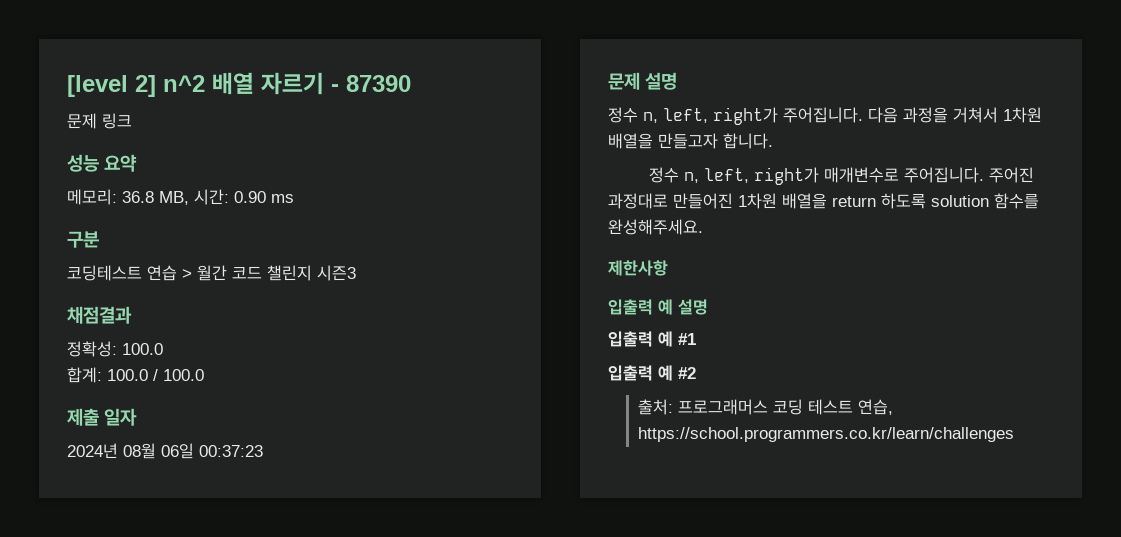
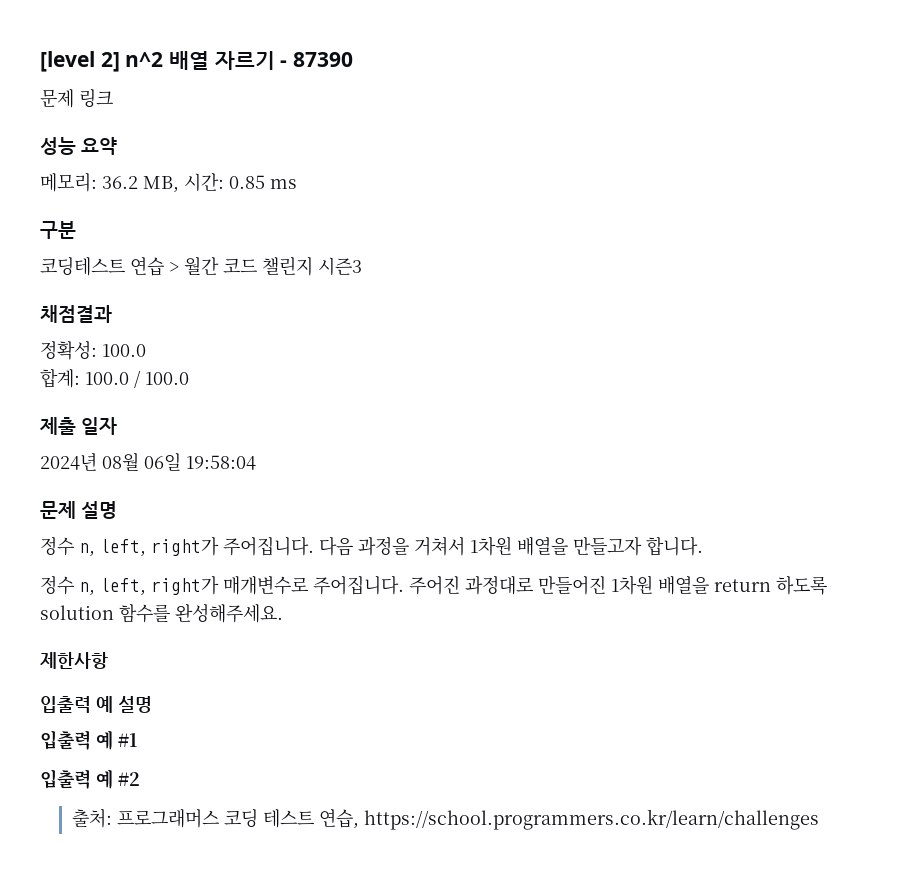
- 메모리: 36.8 MB, 시간: 0.90 ms
+ 메모리: 36.2 MB, 시간: 0.85 ms
- 2024년 08월 06일 00:37:23
+ 2024년 08월 06일 19:58:04

